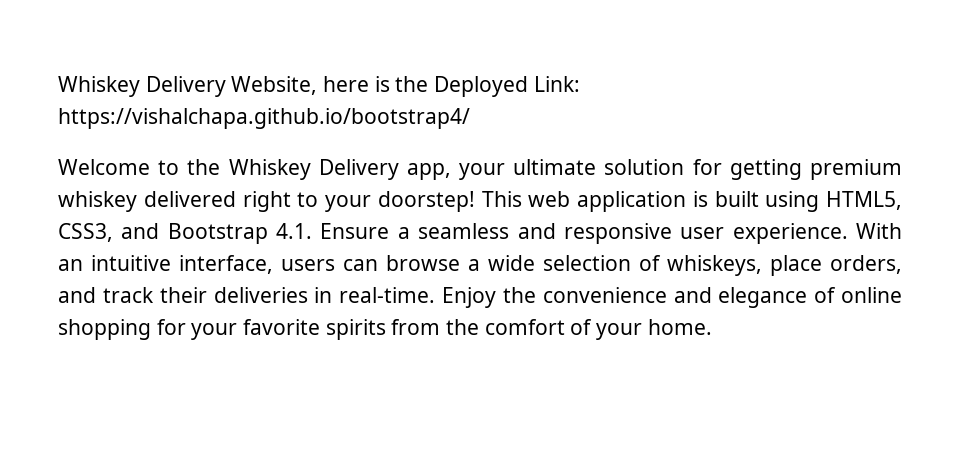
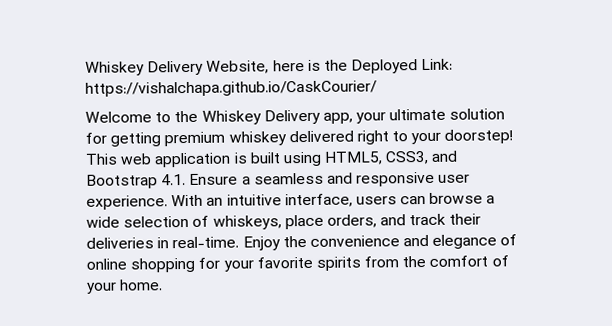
- Whiskey Delivery Website, here is the Deployed Link: https://vishalchapa.github.io/bootstrap4/
+ Whiskey Delivery Website, here is the Deployed Link: https://vishalchapa.github.io/CaskCourier/

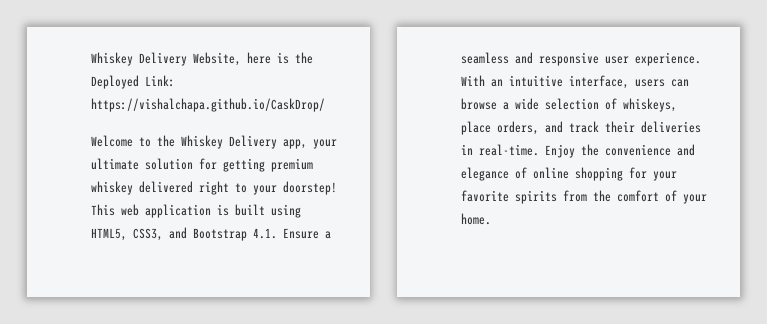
- Whiskey Delivery Website, here is the Deployed Link: https://vishalchapa.github.io/CaskCourier/
+ Whiskey Delivery Website, here is the Deployed Link: https://vishalchapa.github.io/CaskDrop/

